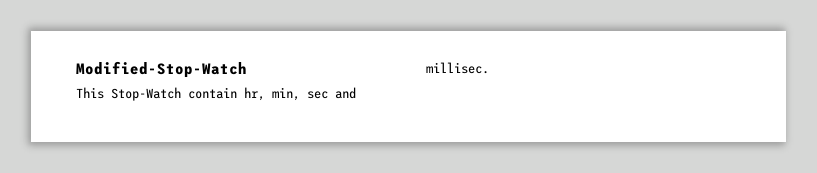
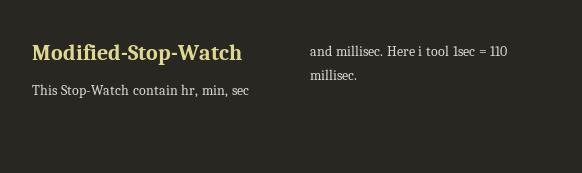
+ Here i tool 1sec = 110 millisec.

